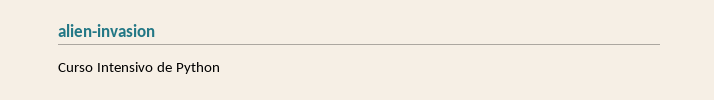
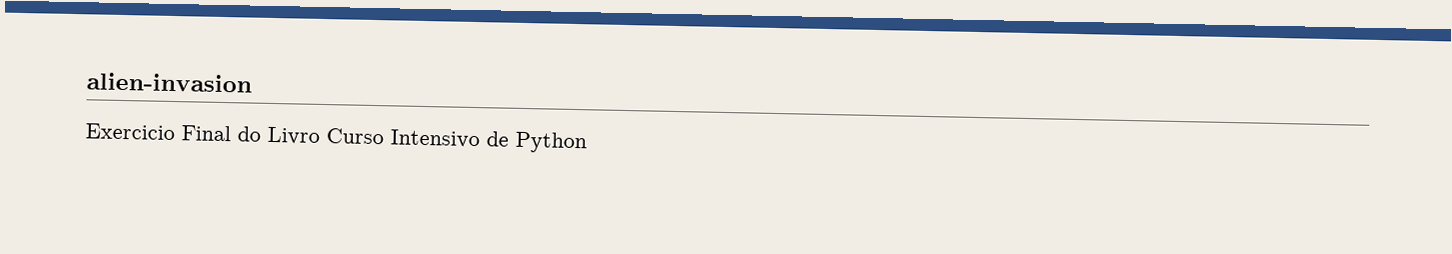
- Curso Intensivo de Python
+ Exercicio Final do Livro Curso Intensivo de Python

